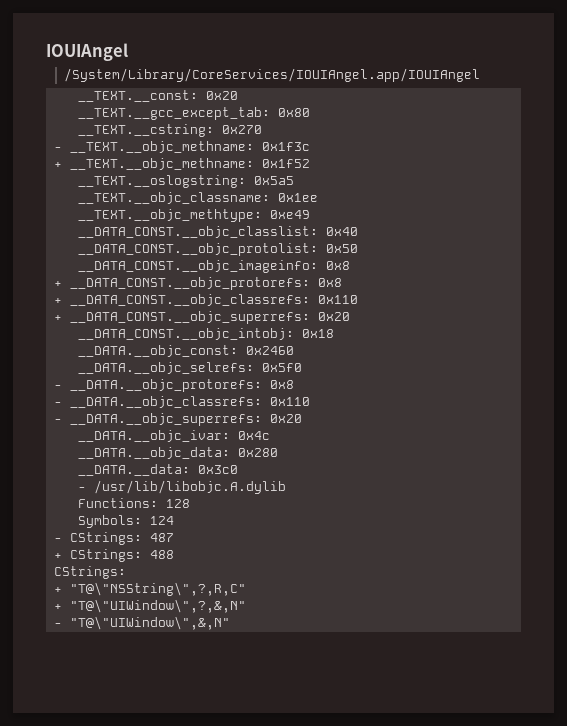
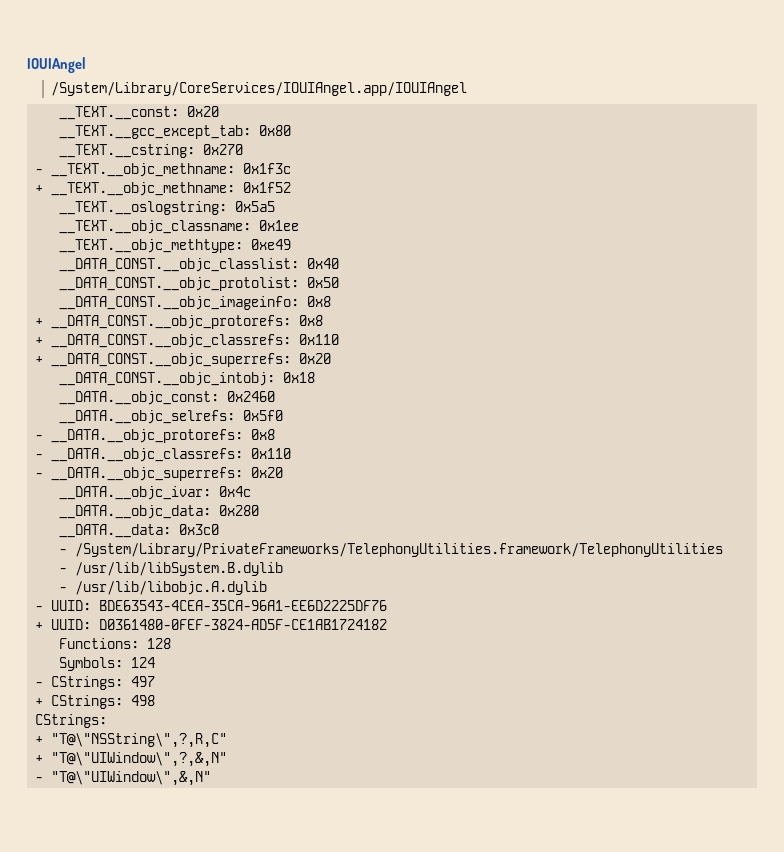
+ - /System/Library/PrivateFrameworks/TelephonyUtilities.framework/TelephonyUtilities
+ - /usr/lib/libSystem.B.dylib
  - /usr/lib/libobjc.A.dylib
+ - UUID: BDE63543-4CEA-35CA-96A1-EE6D2225DF76
+ + UUID: D0361480-0FEF-3824-AD5F-CE1AB1724182
- - CStrings: 487
+ - CStrings: 497
- + CStrings: 488
+ + CStrings: 498

